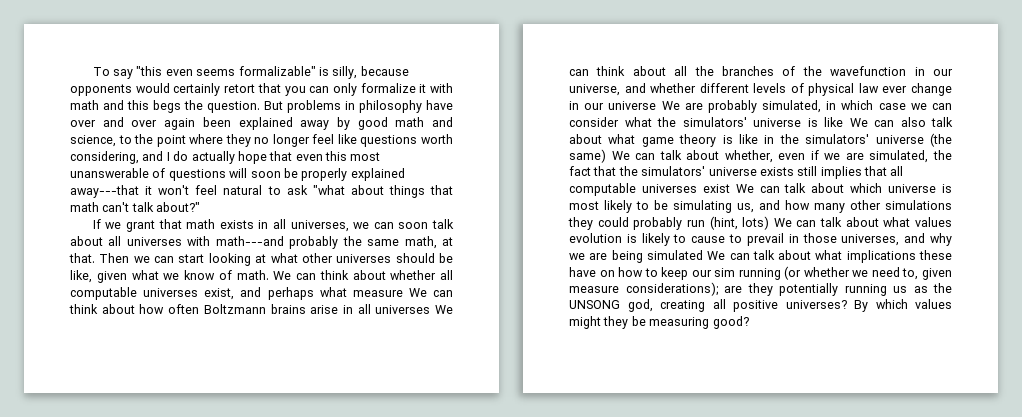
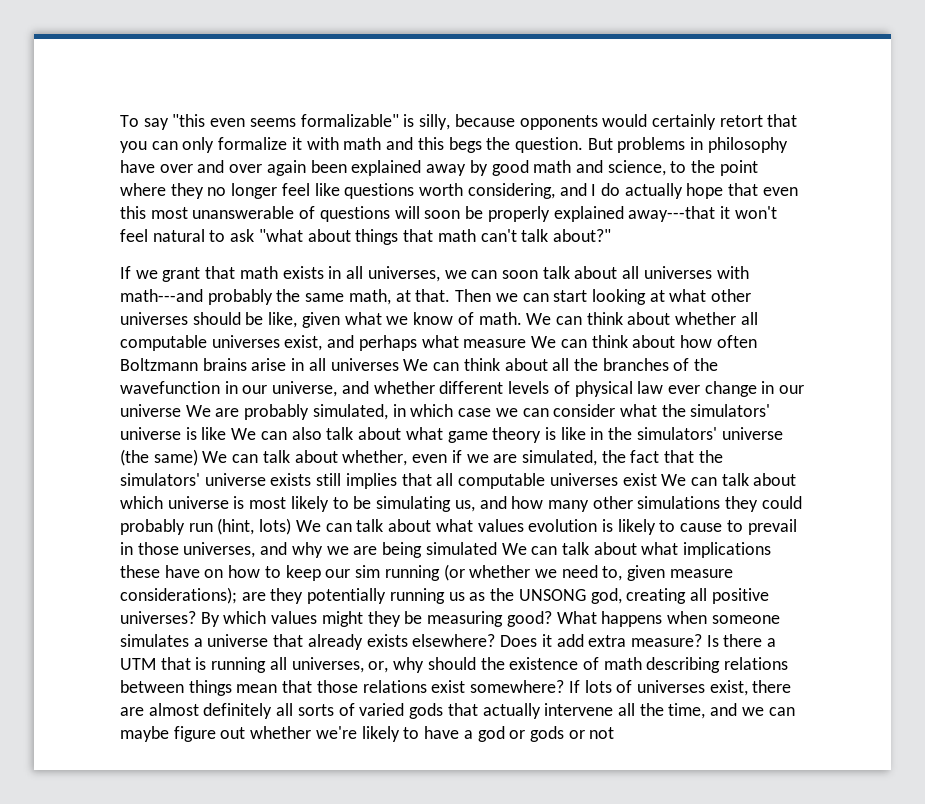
+ What happens when someone simulates a universe that already exists elsewhere? Does it add extra measure? Is there a UTM that is running all universes, or, why should the existence of math describing relations between things mean that those relations exist somewhere? If lots of universes exist, there are almost definitely all sorts of varied gods that actually intervene all the time, and we can maybe figure out whether we're likely to have a god or gods or not

